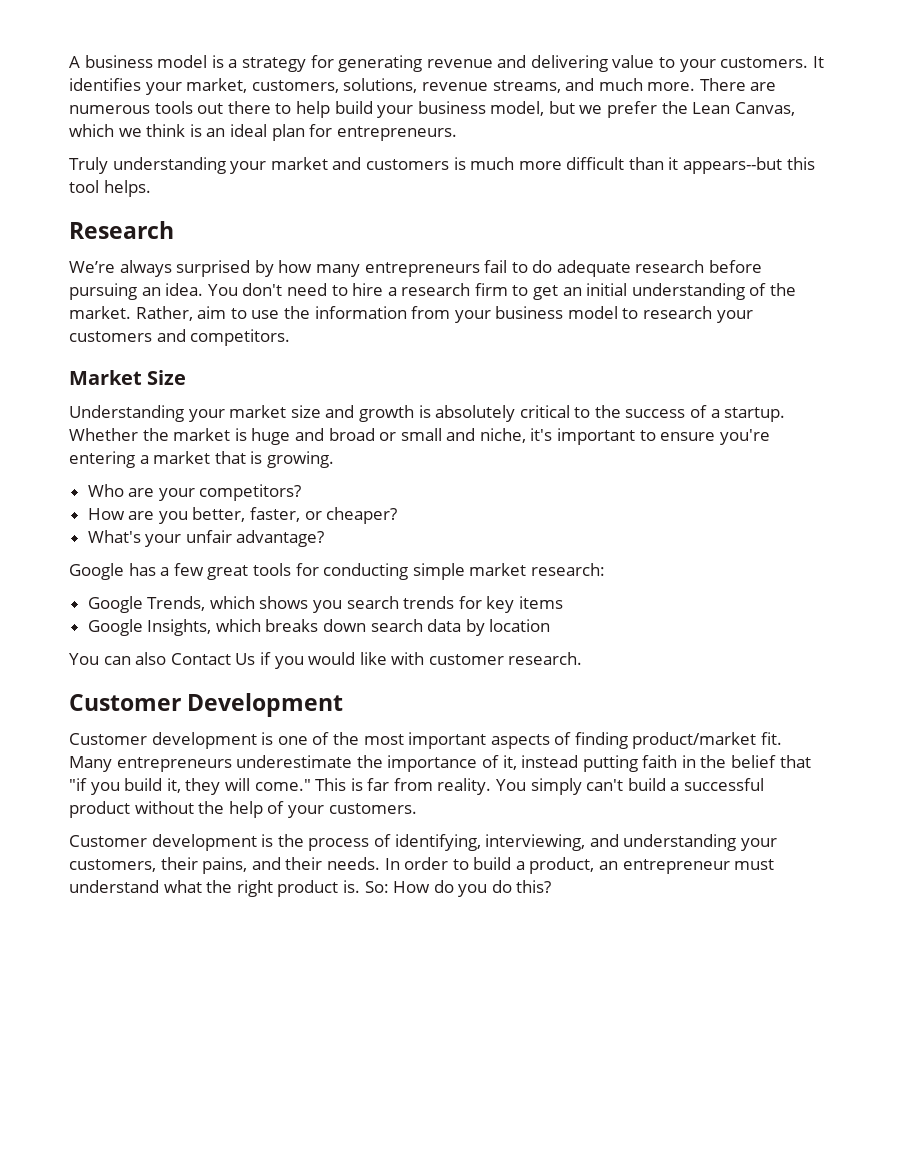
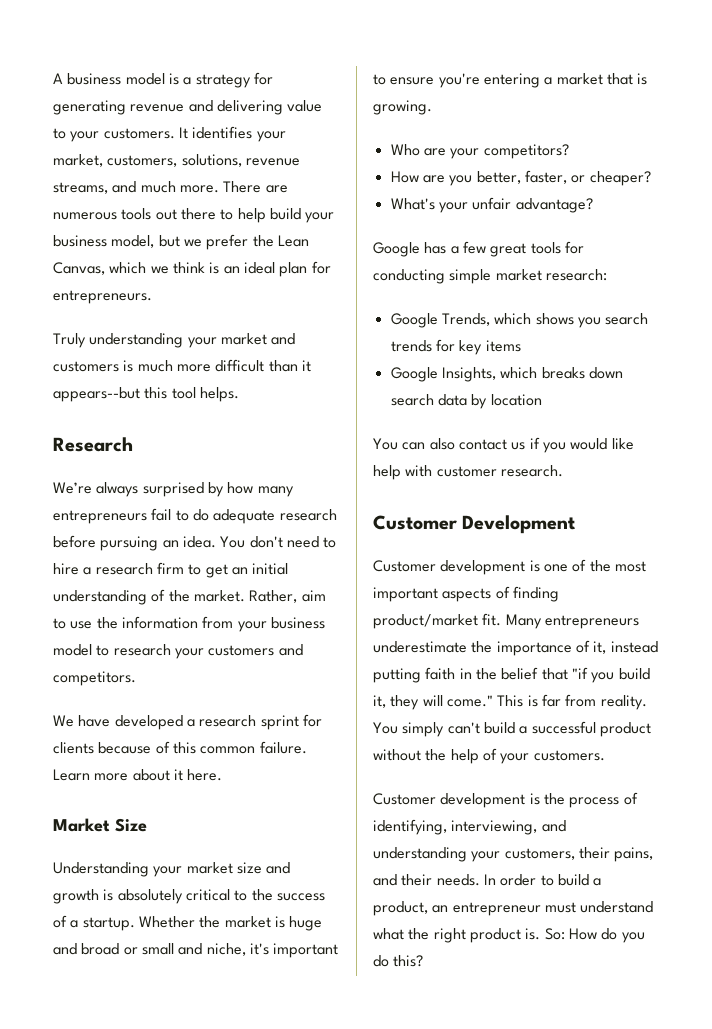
+ We have developed a research sprint for clients because of this common failure. Learn more about it here.
- You can also Contact Us if you would like with customer research.
+ You can also contact us if you would like help with customer research.

